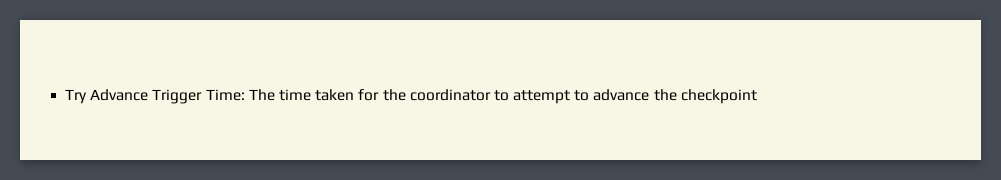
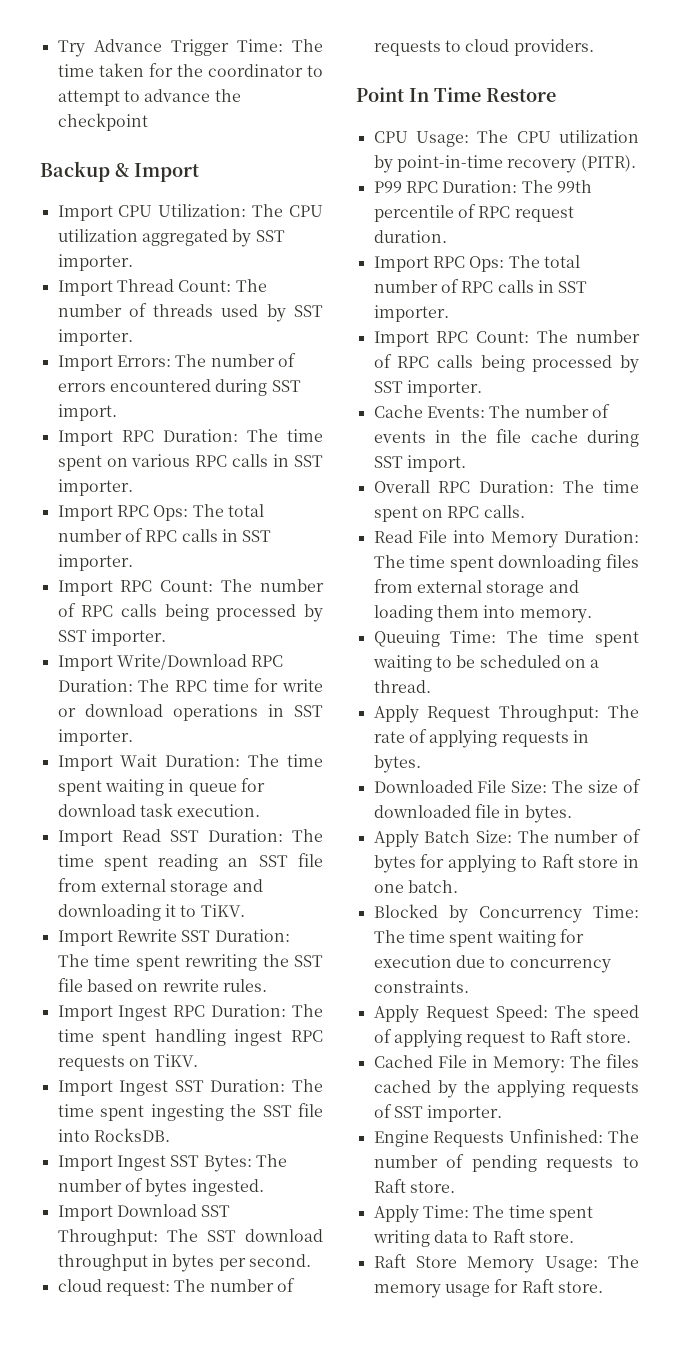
+ Backup & Import
+ Import CPU Utilization: The CPU utilization aggregated by SST importer.
+ Import Thread Count: The number of threads used by SST importer.
+ Import Errors: The number of errors encountered during SST import.
+ Import RPC Duration: The time spent on various RPC calls in SST importer.
+ Import RPC Ops: The total number of RPC calls in SST importer.
+ Import RPC Count: The number of RPC calls being processed by SST importer.
+ Import Write/Download RPC Duration: The RPC time for write or download operations in SST importer.
+ Import Wait Duration: The time spent waiting in queue for download task execution.
+ Import Read SST Duration: The time spent reading an SST file from external storage and downloading it to TiKV.
+ Import Rewrite SST Duration: The time spent rewriting the SST file based on rewrite rules.
+ Import Ingest RPC Duration: The time spent handling ingest RPC requests on TiKV.
+ Import Ingest SST Duration: The time spent ingesting the SST file into RocksDB.
+ Import Ingest SST Bytes: The number of bytes ingested.
+ Import Download SST Throughput: The SST download throughput in bytes per second.
+ cloud request: The number of requests to cloud providers.
+ Point In Time Restore
+ CPU Usage: The CPU utilization by point-in-time recovery (PITR).
+ P99 RPC Duration: The 99th percentile of RPC request duration.
+ Import RPC Ops: The total number of RPC calls in SST importer.
+ Import RPC Count: The number of RPC calls being processed by SST importer.
+ Cache Events: The number of events in the file cache during SST import.
+ Overall RPC Duration: The time spent on RPC calls.
+ Read File into Memory Duration: The time spent downloading files from external storage and loading them into memory.
+ Queuing Time: The time spent waiting to be scheduled on a thread.
+ Apply Request Throughput: The rate of applying requests in bytes.
+ Downloaded File Size: The size of downloaded file in bytes.
+ Apply Batch Size: The number of bytes for applying to Raft store in one batch.
+ Blocked by Concurrency Time: The time spent waiting for execution due to concurrency constraints.
+ Apply Request Speed: The speed of applying request to Raft store.
+ Cached File in Memory: The files cached by the applying requests of SST importer.
+ Engine Requests Unfinished: The number of pending requests to Raft store.
+ Apply Time: The time spent writing data to Raft store.
+ Raft Store Memory Usage: The memory usage for Raft store.

